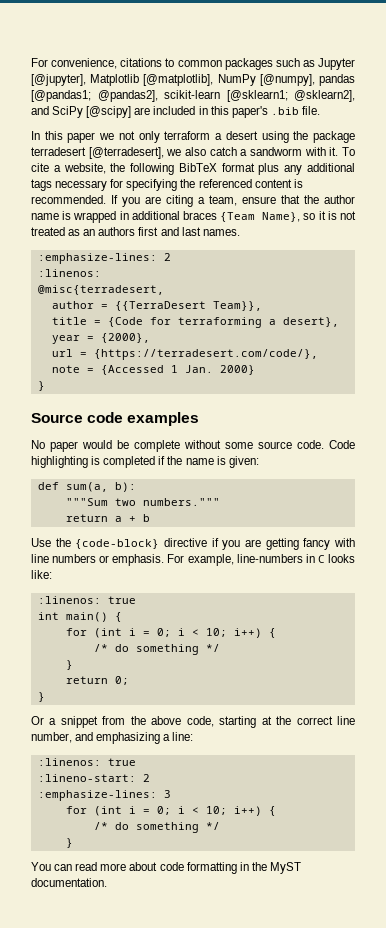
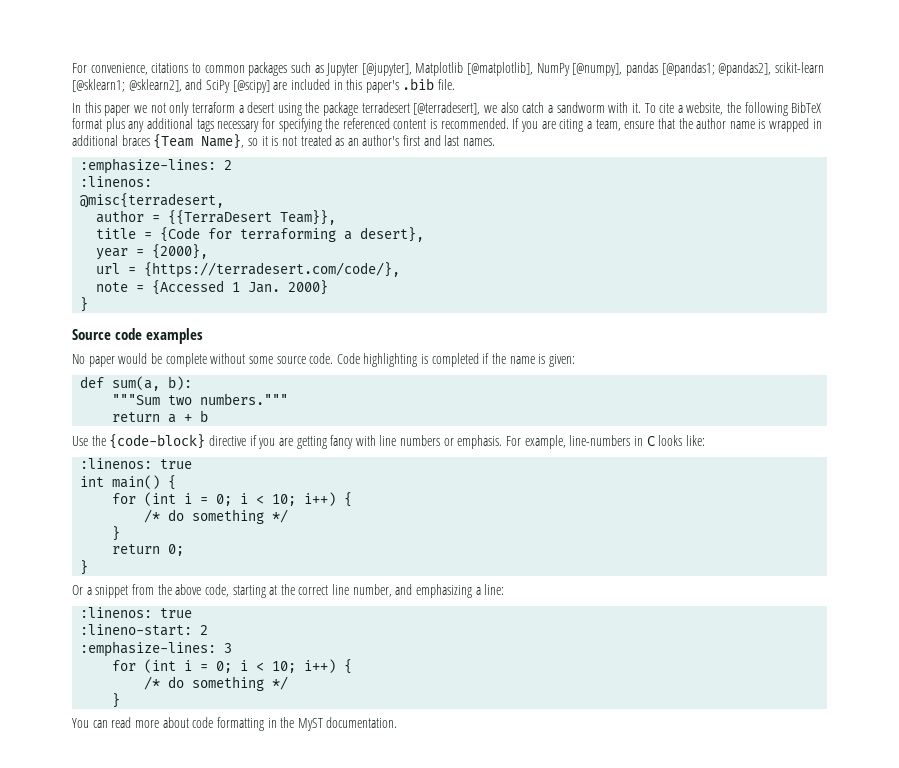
- If you are citing a team, ensure that the author name is wrapped in additional braces {Team Name}, so it is not treated as an authors first and last names.
+ If you are citing a team, ensure that the author name is wrapped in additional braces {Team Name}, so it is not treated as an author's first and last names.

